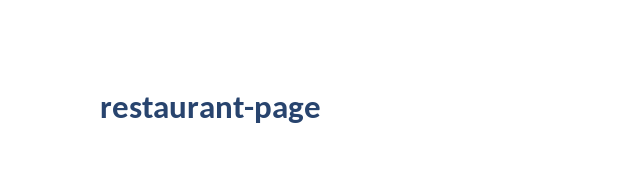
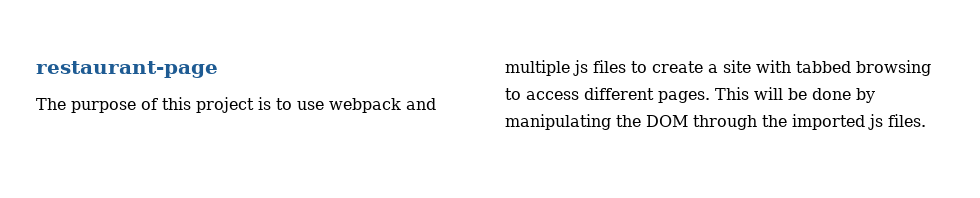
+ The purpose of this project is to use webpack and multiple js files to create a site with tabbed browsing to access different pages. This will be done by manipulating the DOM through the imported js files.

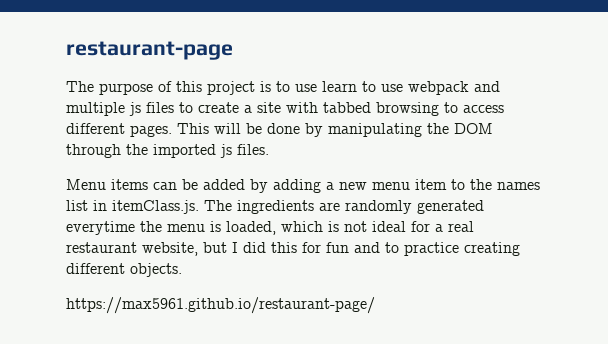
- The purpose of this project is to use webpack and multiple js files to create a site with tabbed browsing to access different pages.
+ The purpose of this project is to use learn to use webpack and multiple js files to create a site with tabbed browsing to access different pages.
+ Menu items can be added by adding a new menu item to the names list in itemClass.js. The ingredients are randomly generated everytime the menu is loaded, which is not ideal for a real restaurant website, but I did this for fun and to practice creating different objects.
+ https://max5961.github.io/restaurant-page/

